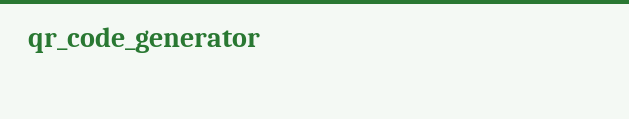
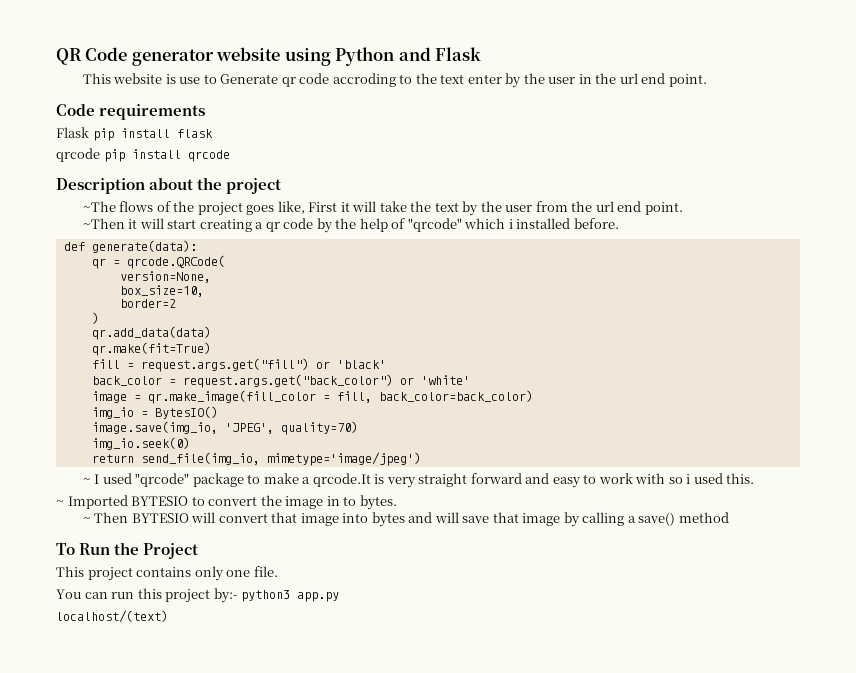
- qr_code_generator
+ QR Code generator website using Python and Flask
+ This website is use to Generate qr code accroding to the text enter by the user in the url end point.
+ Code requirements
+ Flask pip install flask
+ qrcode pip install qrcode
+ Description about the project
+ ~The flows of the project goes like, First it will take the text by the user from the url end point.
+ ~Then it will start creating a qr code by the help of "qrcode" which i installed before.
+ def generate(data):
+ qr = qrcode.QRCode(
+ version=None,
+ box_size=10,
+ border=2
+ )
+ qr.add_data(data)
+ qr.make(fit=True)
+ fill = request.args.get("fill") or 'black'
+ back_color = request.args.get("back_color") or 'white'
+ image = qr.make_image(fill_color = fill, back_color=back_color)
+ img_io = BytesIO()
+ image.save(img_io, 'JPEG', quality=70)
+ img_io.seek(0)
+ return send_file(img_io, mimetype='image/jpeg')
+ ~ I used "qrcode" package to make a qrcode.It is very straight forward and easy to work with so i used this.
+ ~ Imported BYTESIO to convert the image in to bytes.
+ ~ Then BYTESIO will convert that image into bytes and will save that image by calling a save() method
+ To Run the Project
+ This project contains only one file.
+ You can run this project by:- python3 app.py
+ localhost/(text)

